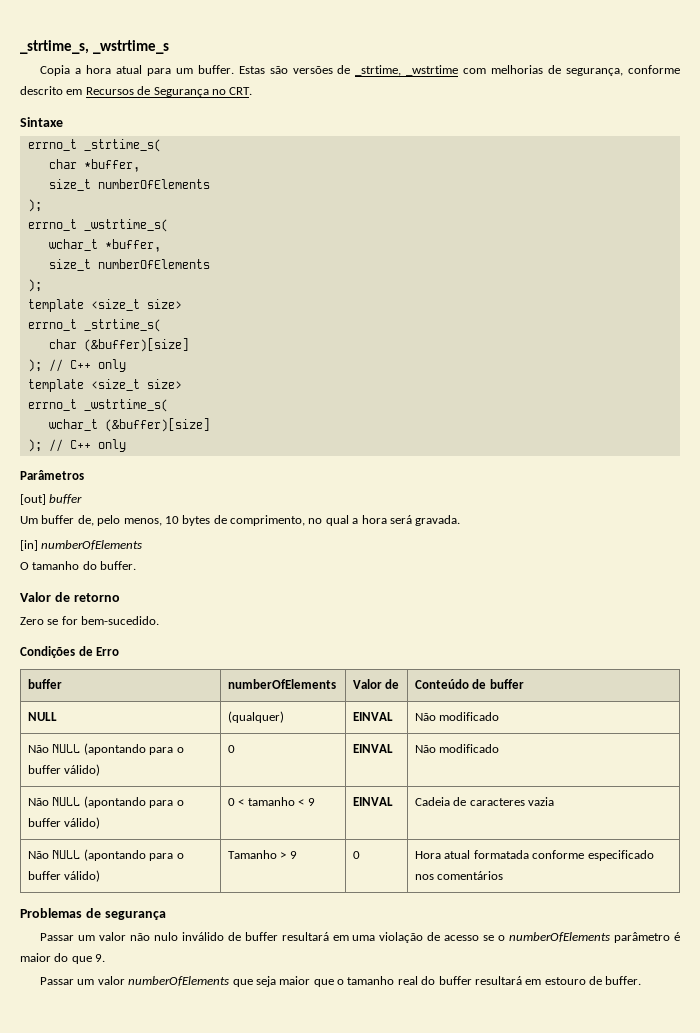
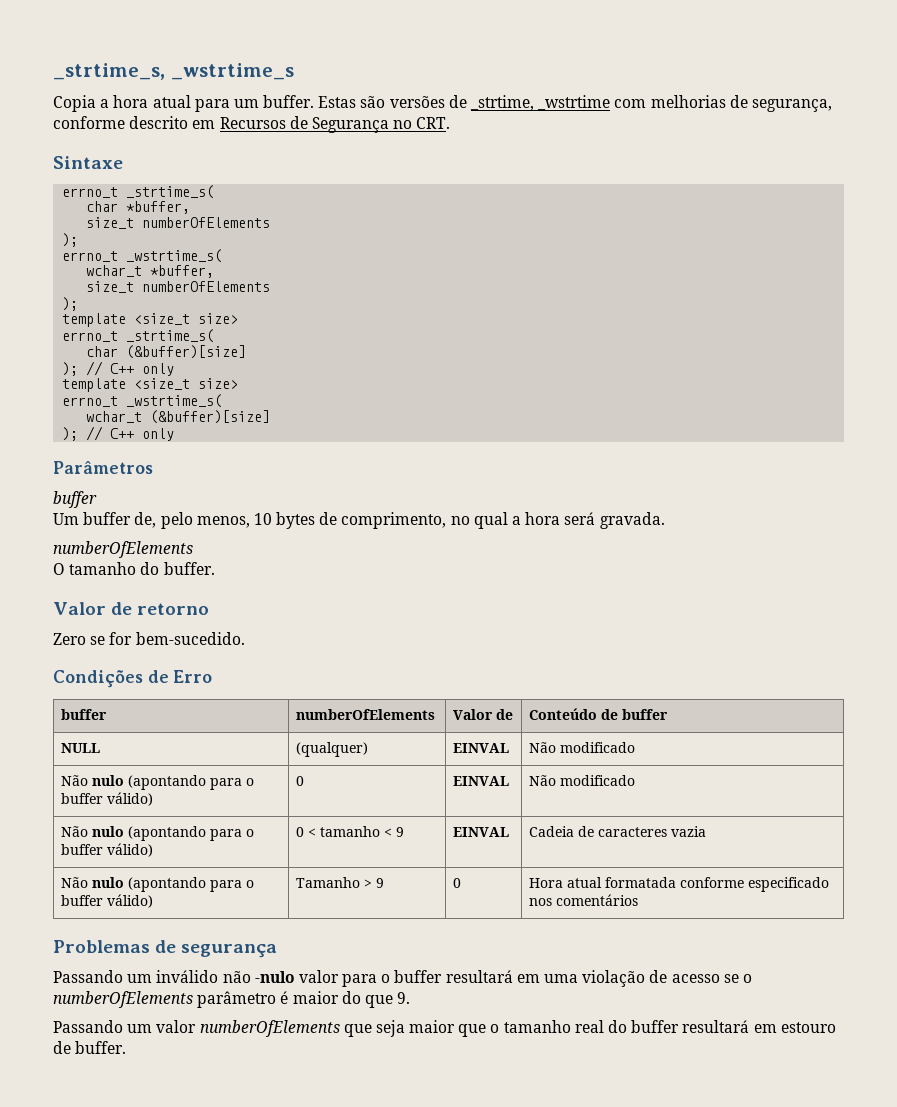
  Parâmetros
- [out] buffer
+ buffer
  Um buffer de, pelo menos, 10 bytes de comprimento, no qual a hora será gravada.
- [in] numberOfElements
+ numberOfElements
- Não NULL (apontando para o buffer válido) | 0 | EINVAL | Não modificado
+ Não nulo (apontando para o buffer válido) | 0 | EINVAL | Não modificado
- Não NULL (apontando para o buffer válido) | 0 < tamanho < 9 | EINVAL | Cadeia de caracteres vazia
+ Não nulo (apontando para o buffer válido) | 0 < tamanho < 9 | EINVAL | Cadeia de caracteres vazia
- Não NULL (apontando para o buffer válido) | Tamanho > 9 | 0 | Hora atual formatada conforme especificado nos comentários
+ Não nulo (apontando para o buffer válido) | Tamanho > 9 | 0 | Hora atual formatada conforme especificado nos comentários
- Passar um valor não nulo inválido de buffer resultará em uma violação de acesso se o numberOfElements parâmetro é maior do que 9.
+ Passando um inválido não -nulo valor para o buffer resultará em uma violação de acesso se o numberOfElements parâmetro é maior do que 9.
- Passar um valor numberOfElements que seja maior que o tamanho real do buffer resultará em estouro de buffer.
+ Passando um valor numberOfElements que seja maior que o tamanho real do buffer resultará em estouro de buffer.

